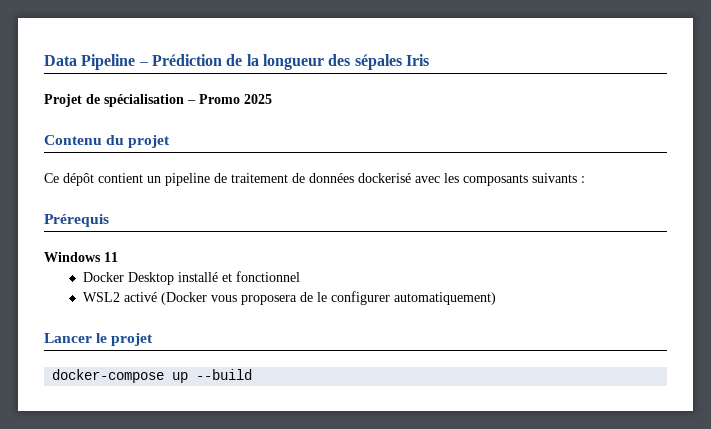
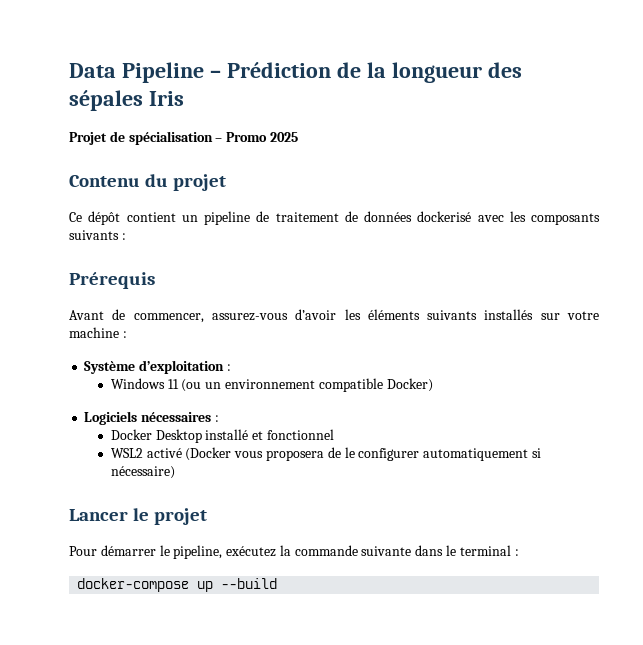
- Windows 11
+ Avant de commencer, assurez-vous d’avoir les éléments suivants installés sur votre machine :
+ Système d’exploitation :
+ Windows 11 (ou un environnement compatible Docker)
+ Logiciels nécessaires :
- WSL2 activé (Docker vous proposera de le configurer automatiquement)
+ WSL2 activé (Docker vous proposera de le configurer automatiquement si nécessaire)
+ Pour démarrer le pipeline, exécutez la commande suivante dans le terminal :

